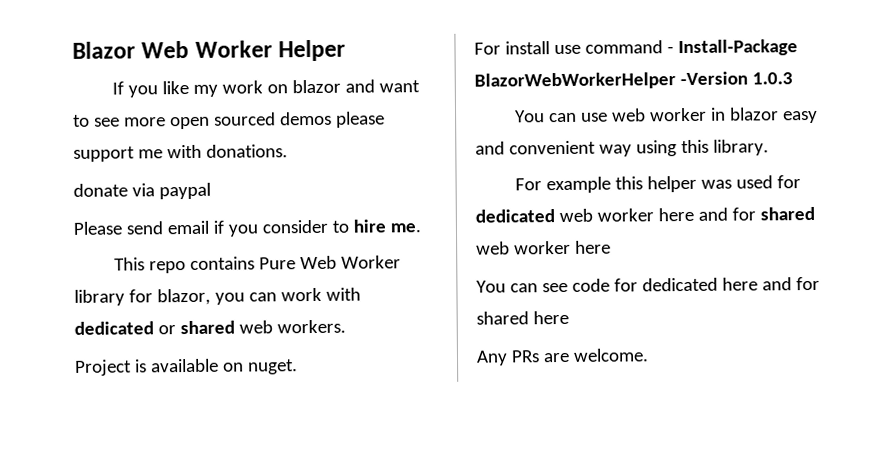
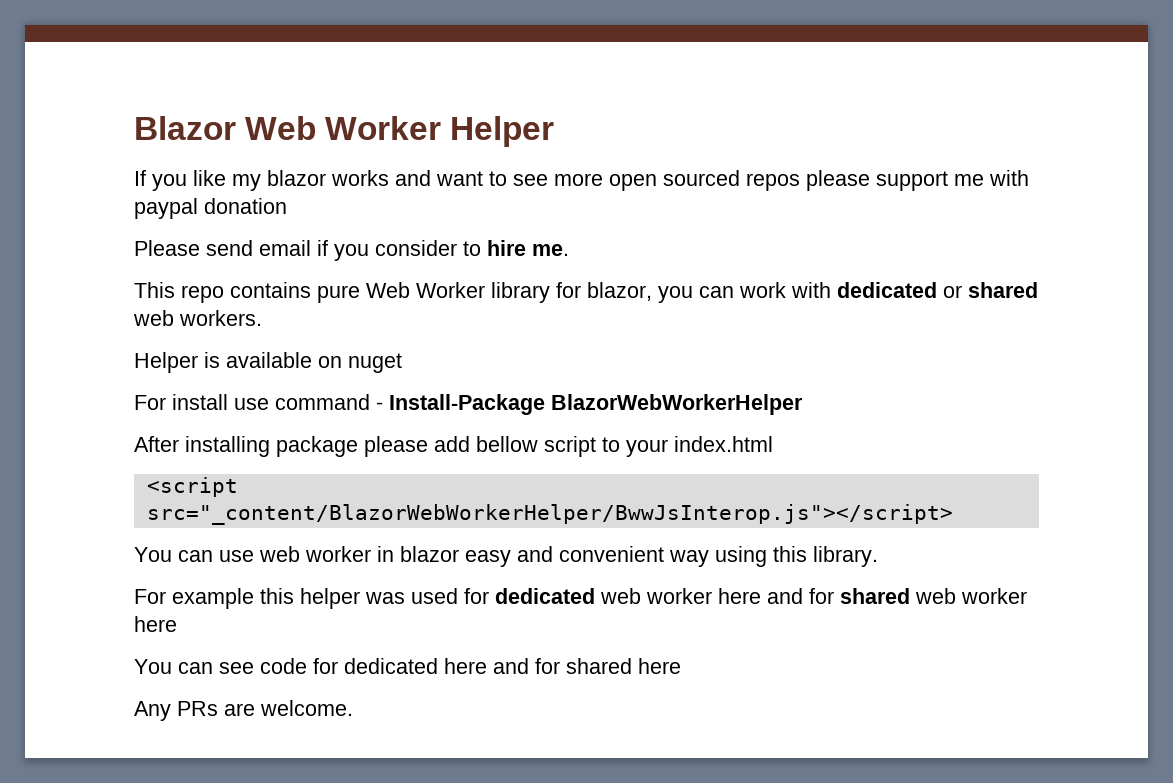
- If you like my work on blazor and want to see more open sourced demos please support me with donations.
- donate via paypal
+ If you like my blazor works and want to see more open sourced repos please support me with paypal donation
- This repo contains Pure Web Worker library for blazor, you can work with dedicated or shared web workers.
+ This repo contains pure Web Worker library for blazor, you can work with dedicated or shared web workers.
- Project is available on nuget.
+ Helper is available on nuget
- For install use command - Install-Package BlazorWebWorkerHelper -Version 1.0.3
+ For install use command - Install-Package BlazorWebWorkerHelper
+ After installing package please add bellow script to your index.html
+ <script src="_content/BlazorWebWorkerHelper/BwwJsInterop.js"></script>

